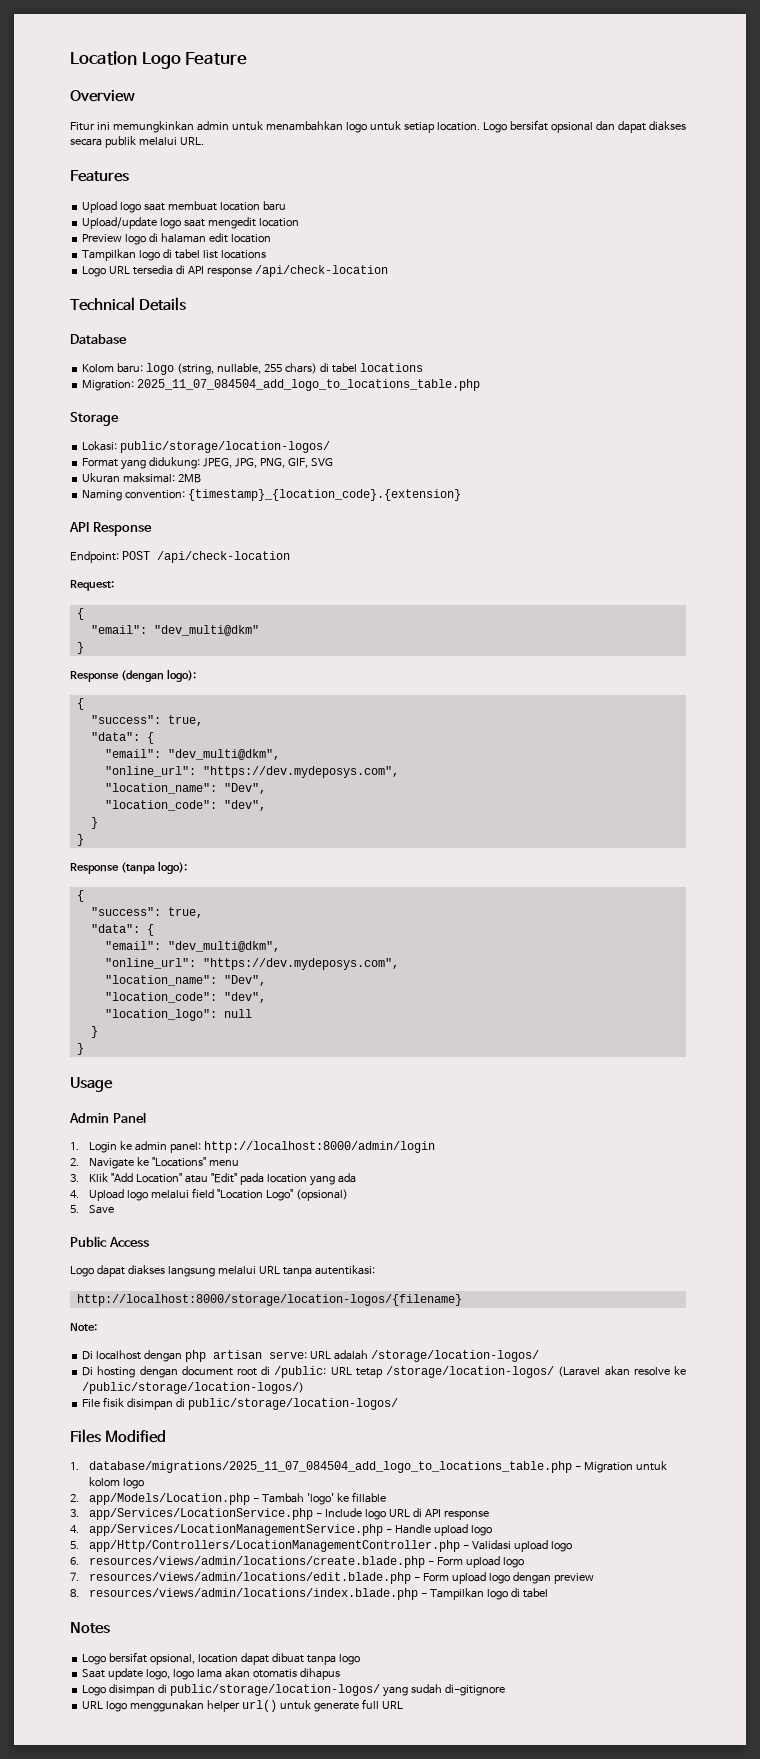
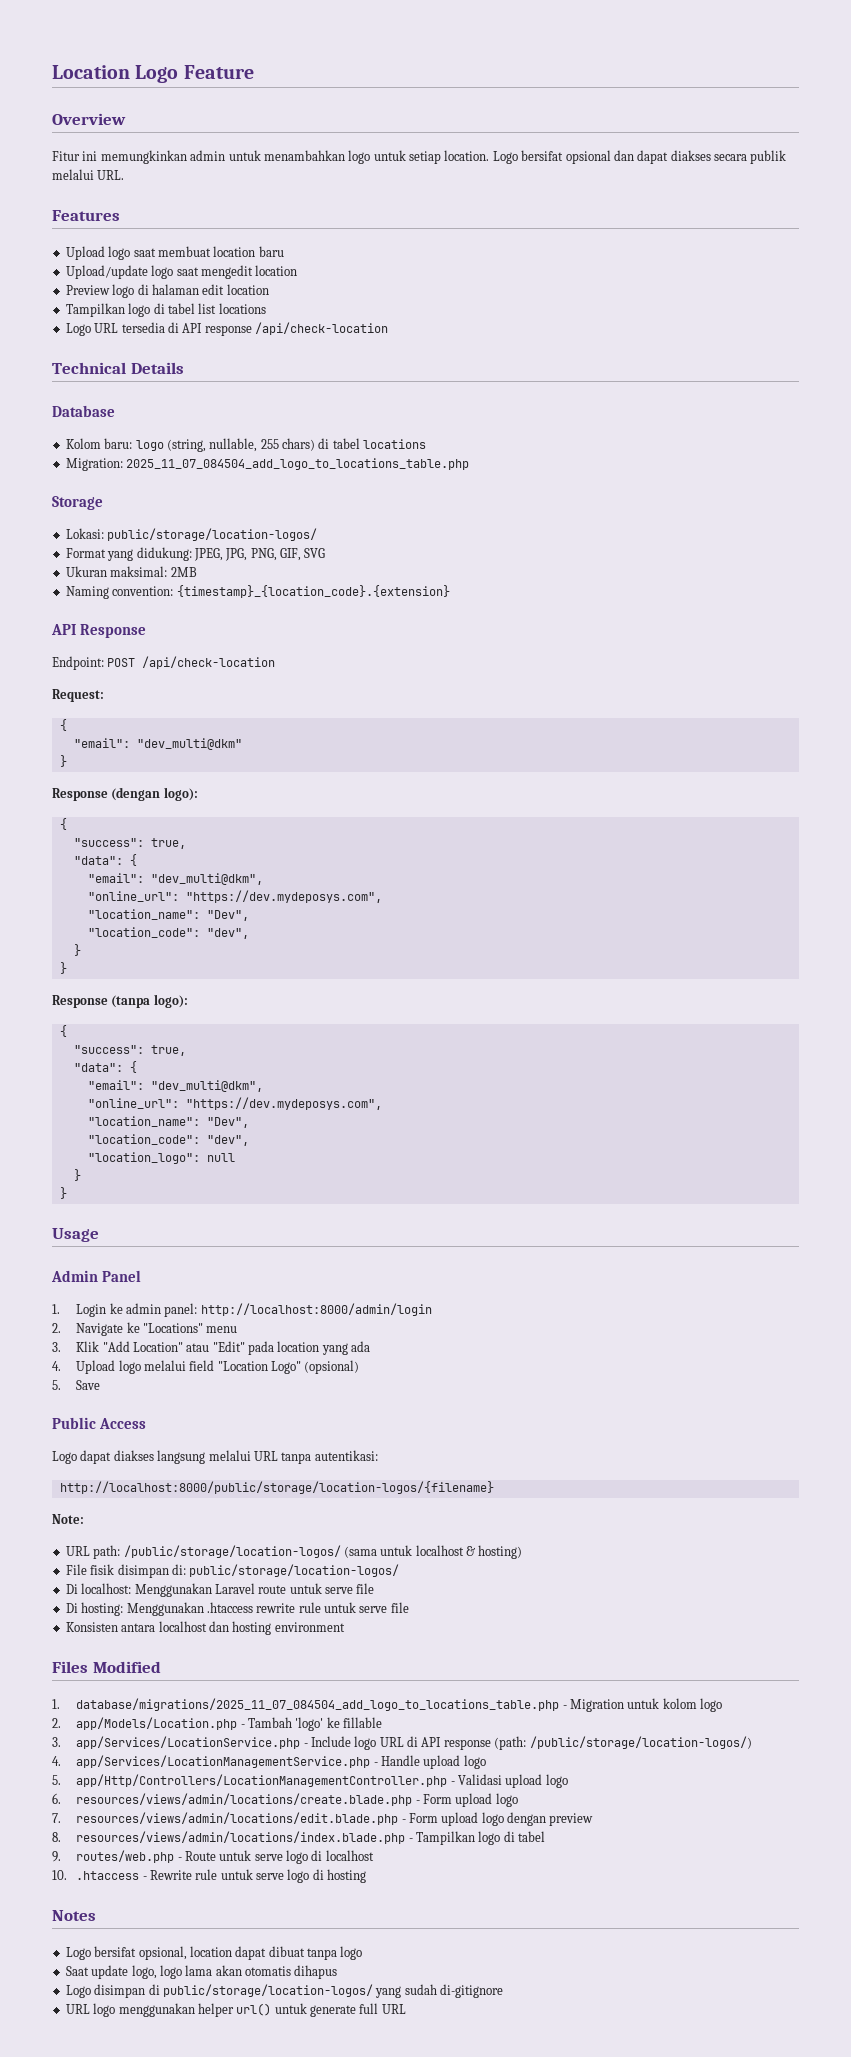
- http://localhost:8000/storage/location-logos/{filename}
+ http://localhost:8000/public/storage/location-logos/{filename}
- Di localhost dengan php artisan serve: URL adalah /storage/location-logos/
- Di hosting dengan document root di /public: URL tetap /storage/location-logos/ (Laravel akan resolve ke /public/storage/location-logos/)
+ URL path: /public/storage/location-logos/ (sama untuk localhost & hosting)
- File fisik disimpan di public/storage/location-logos/
+ File fisik disimpan di: public/storage/location-logos/
+ Di localhost: Menggunakan Laravel route untuk serve file
+ Di hosting: Menggunakan .htaccess rewrite rule untuk serve file
+ Konsisten antara localhost dan hosting environment
- 3. app/Services/LocationService.php - Include logo URL di API response
+ 3. app/Services/LocationService.php - Include logo URL di API response (path: /public/storage/location-logos/)
+ 9. routes/web.php - Route untuk serve logo di localhost
+ 10. .htaccess - Rewrite rule untuk serve logo di hosting

